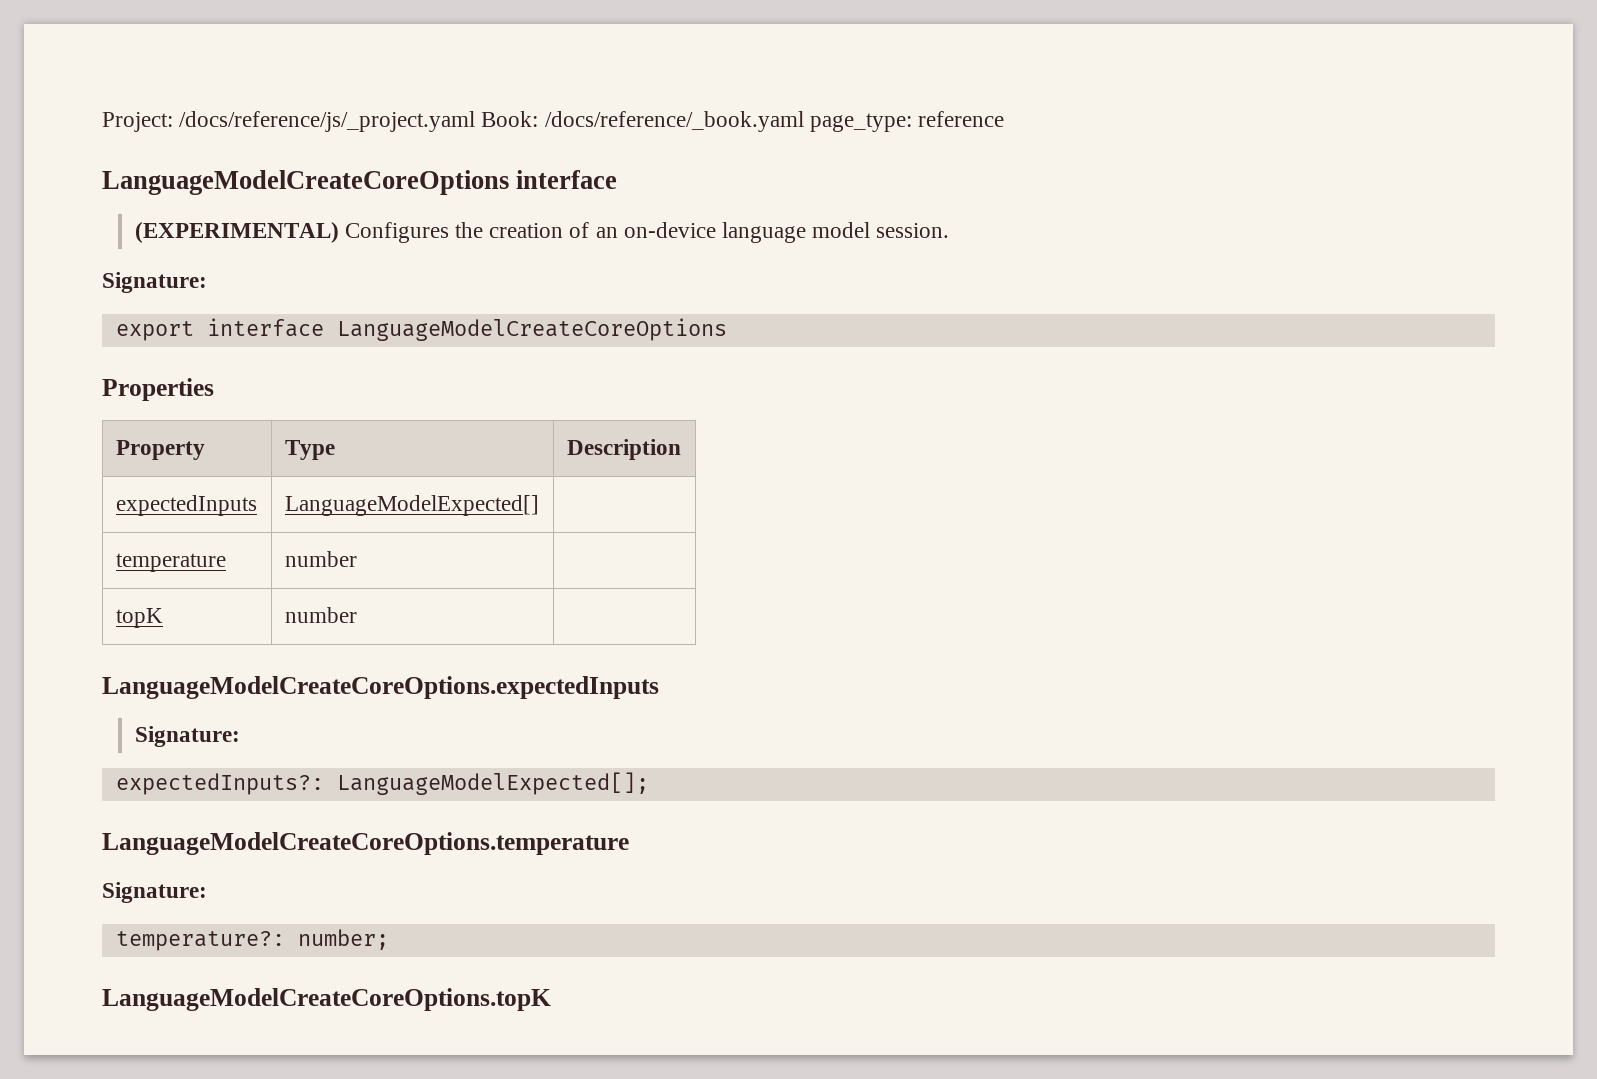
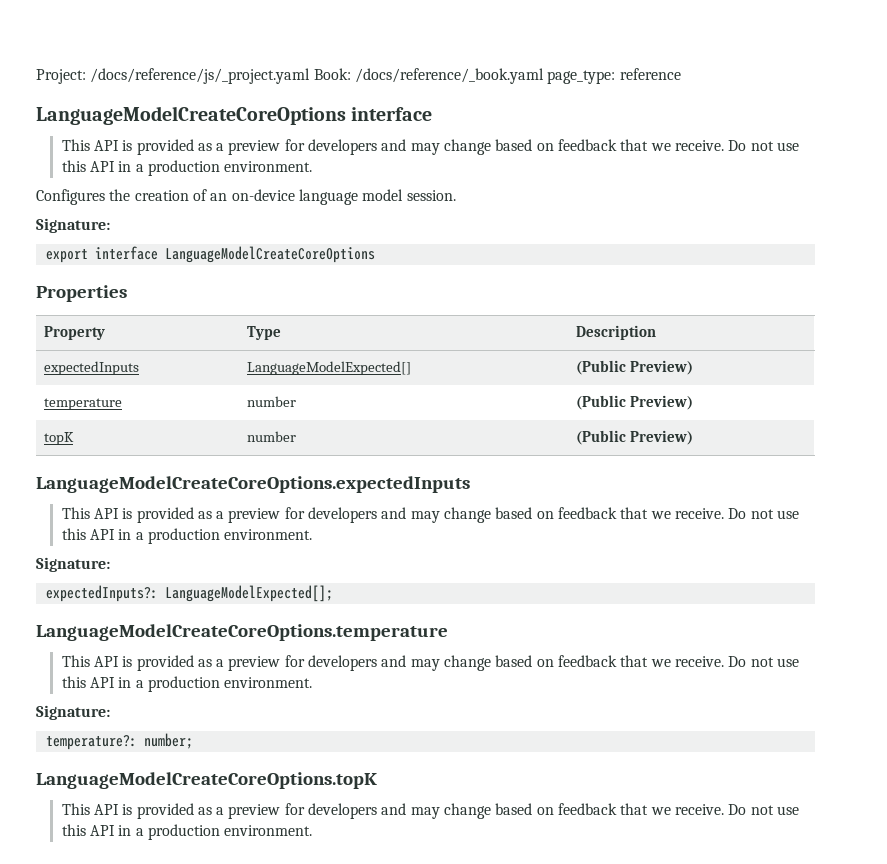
  LanguageModelCreateCoreOptions interface
- (EXPERIMENTAL) Configures the creation of an on-device language model session.
+ This API is provided as a preview for developers and may change based on feedback that we receive. Do not use this API in a production environment.
+ Configures the creation of an on-device language model session.
- expectedInputs | LanguageModelExpected[] |
+ expectedInputs | LanguageModelExpected[] | (Public Preview)
- temperature | number |
+ temperature | number | (Public Preview)
- topK | number |
+ topK | number | (Public Preview)
  LanguageModelCreateCoreOptions.expectedInputs
+ This API is provided as a preview for developers and may change based on feedback that we receive. Do not use this API in a production environment.
  Signature:
  expectedInputs?: LanguageModelExpected[];
  LanguageModelCreateCoreOptions.temperature
+ This API is provided as a preview for developers and may change based on feedback that we receive. Do not use this API in a production environment.
  Signature:
  temperature?: number;
  LanguageModelCreateCoreOptions.topK
+ This API is provided as a preview for developers and may change based on feedback that we receive. Do not use this API in a production environment.

